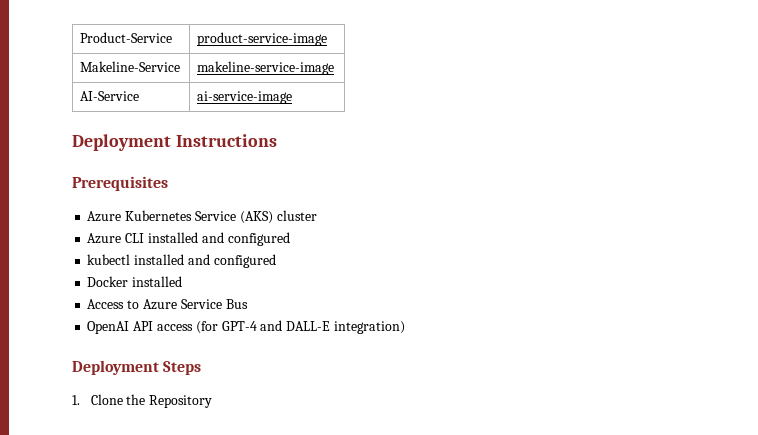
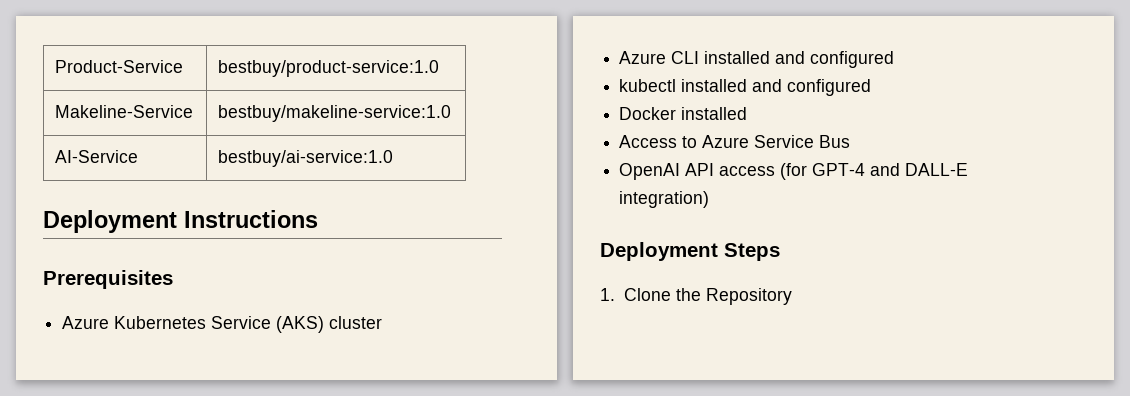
- Product-Service | product-service-image
+ Product-Service | bestbuy/product-service:1.0
- Makeline-Service | makeline-service-image
+ Makeline-Service | bestbuy/makeline-service:1.0
- AI-Service | ai-service-image
+ AI-Service | bestbuy/ai-service:1.0

